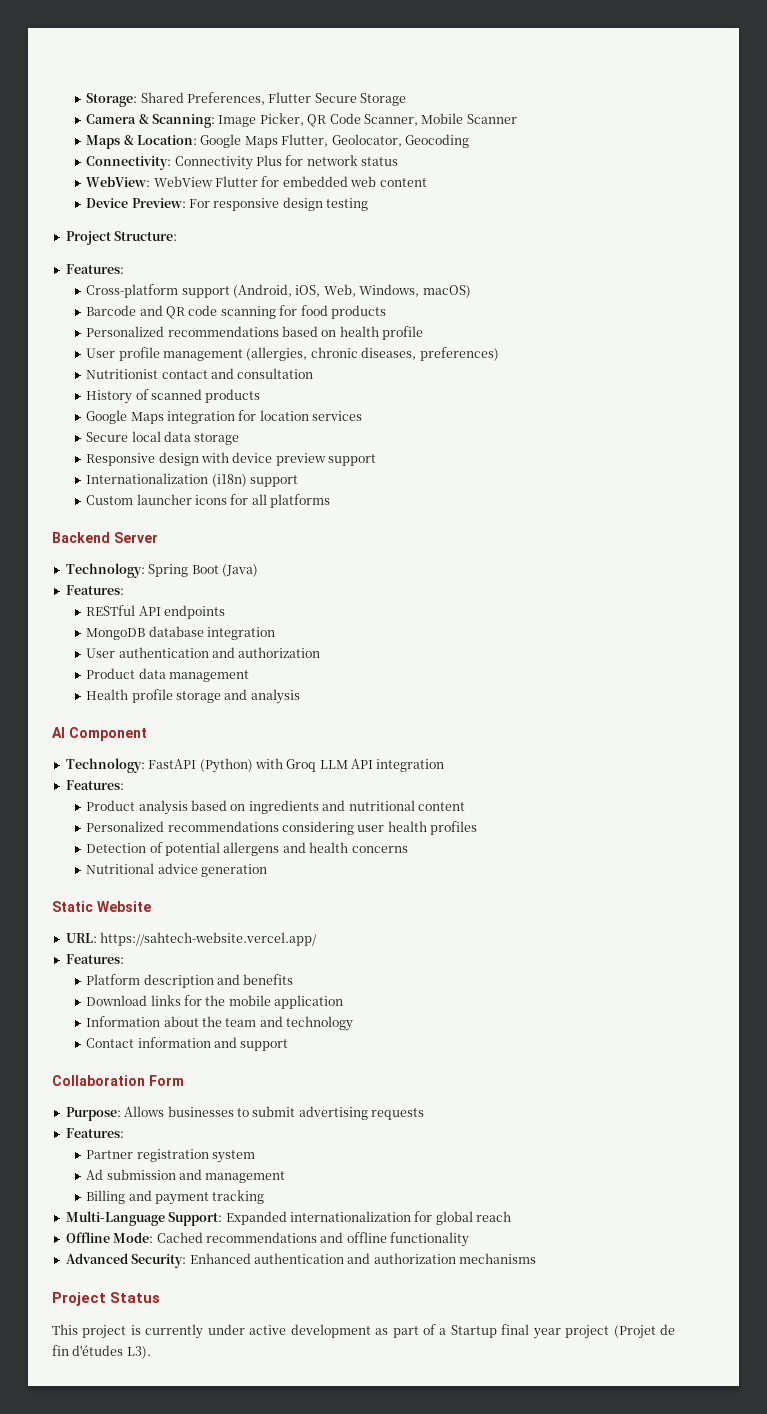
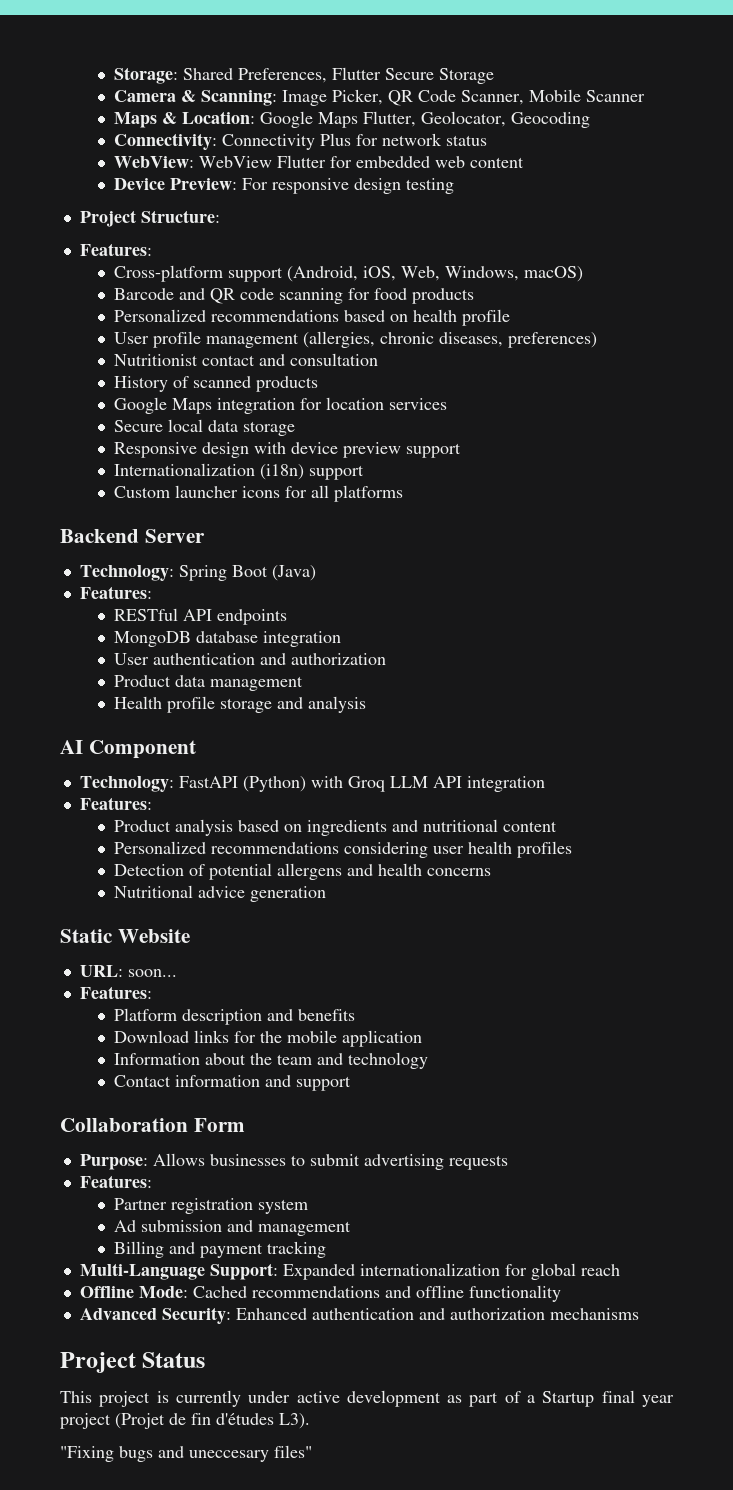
- URL: https://sahtech-website.vercel.app/
+ URL: soon...
+ "Fixing bugs and uneccesary files"

